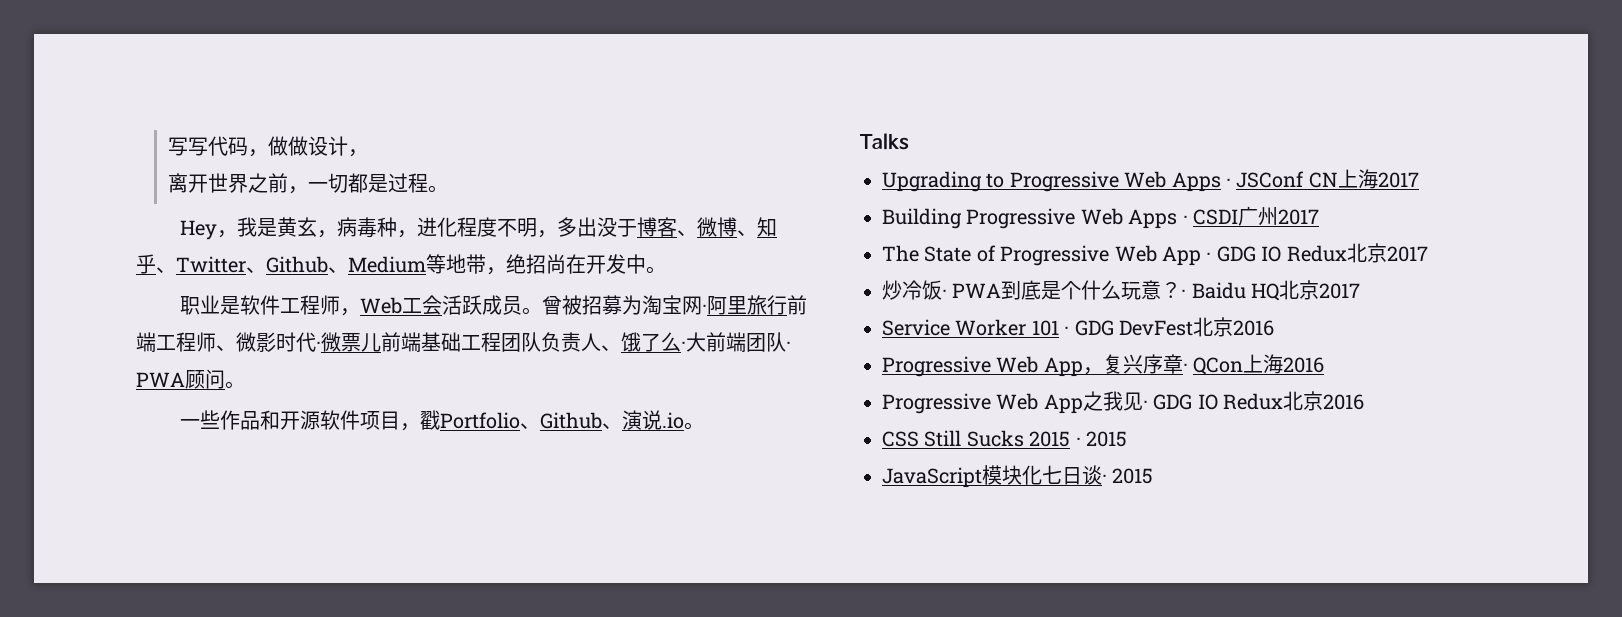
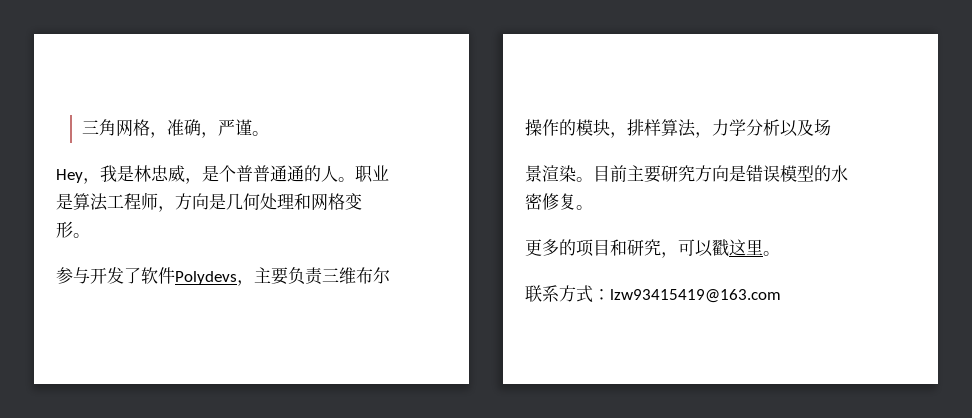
- 写写代码，做做设计，
- 离开世界之前，一切都是过程。
- Hey，我是黄玄，病毒种，进化程度不明，多出没于博客、微博、知乎、Twitter、Github、Medium等地带，绝招尚在开发中。
- 职业是软件工程师，Web工会活跃成员。曾被招募为淘宝网·阿里旅行前端工程师、微影时代·微票儿前端基础工程团队负责人、饿了么·大前端团队· PWA顾问。
- 一些作品和开源软件项目，戳Portfolio、Github、演说.io。
- Talks
- Upgrading to Progressive Web Apps · JSConf CN上海2017
- Building Progressive Web Apps · CSDI广州2017
- The State of Progressive Web App · GDG IO Redux北京2017
- 炒冷饭· PWA到底是个什么玩意？· Baidu HQ北京2017
- Service Worker 101 · GDG DevFest北京2016
- Progressive Web App，复兴序章· QCon上海2016
- Progressive Web App之我见· GDG IO Redux北京2016
- CSS Still Sucks 2015 · 2015
- JavaScript模块化七日谈· 2015
+ 三角网格，准确，严谨。
+ Hey，我是林忠威，是个普普通通的人。职业是算法工程师，方向是几何处理和网格变形。
+ 参与开发了软件Polydevs，主要负责三维布尔操作的模块，排样算法，力学分析以及场
+ 景渲染。目前主要研究方向是错误模型的水密修复。
+ 更多的项目和研究，可以戳这里。
+ 联系方式：lzw93415419@163.com

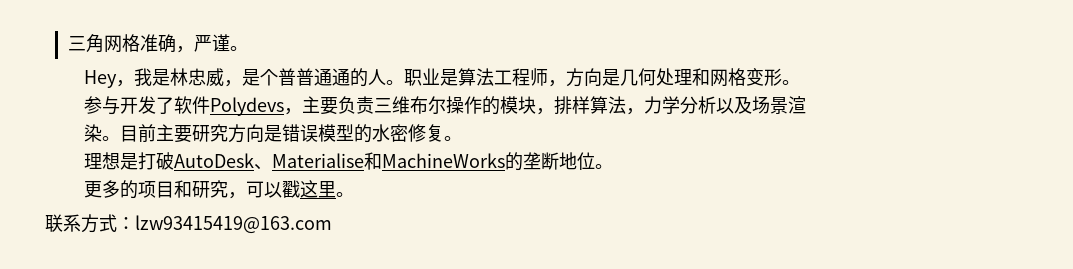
- 三角网格，准确，严谨。
+ 三角网格准确，严谨。
- 参与开发了软件Polydevs，主要负责三维布尔操作的模块，排样算法，力学分析以及场
- 景渲染。
+ 参与开发了软件Polydevs，主要负责三维布尔操作的模块，排样算法，力学分析以及场景渲
+ 染。
+ 理想是打破AutoDesk、Materialise和MachineWorks的垄断地位。

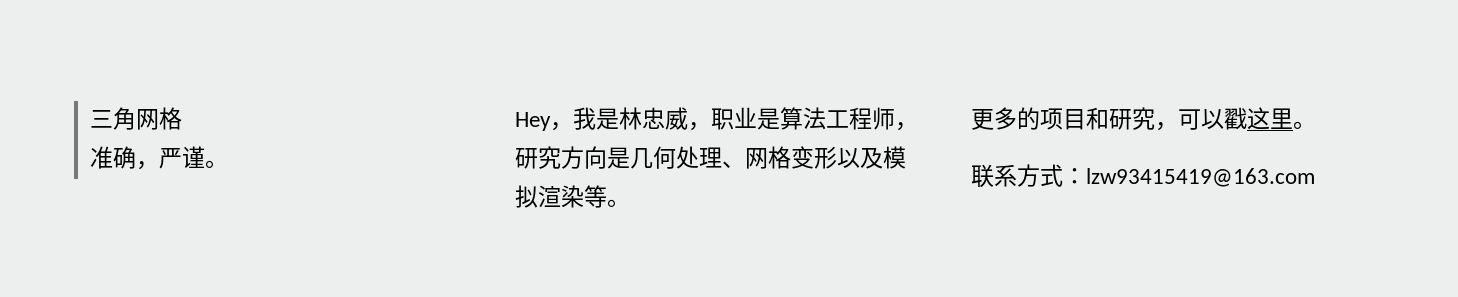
- 三角网格准确，严谨。
+ 三角网格
+ 准确，严谨。
- Hey，我是林忠威，是个普普通通的人。职业是算法工程师，方向是几何处理和网格变形。
- 参与开发了软件Polydevs，主要负责三维布尔操作的模块，排样算法，力学分析以及场景渲
- 染。目前主要研究方向是错误模型的水密修复。
- 理想是打破AutoDesk、Materialise和MachineWorks的垄断地位。
+ Hey，我是林忠威，职业是算法工程师，研究方向是几何处理、网格变形以及模拟渲染等。

